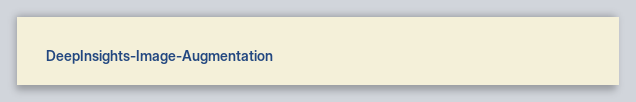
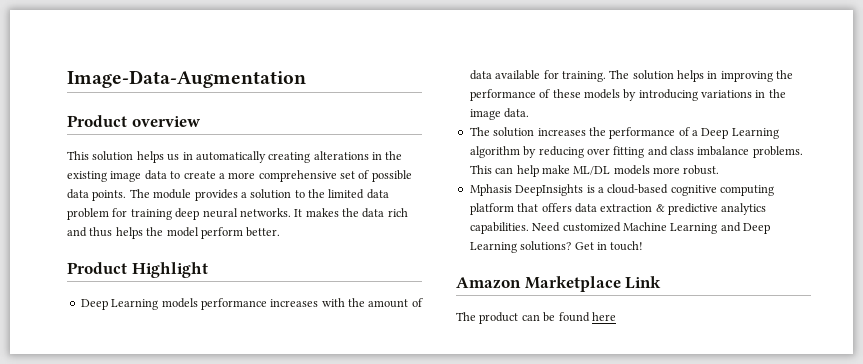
- DeepInsights-Image-Augmentation
+ Image-Data-Augmentation
+ Product overview
+ This solution helps us in automatically creating alterations in the existing image data to create a more comprehensive set of possible data points. The module provides a solution to the limited data problem for training deep neural networks. It makes the data rich and thus helps the model perform better.
+ Product Highlight
+ Deep Learning models performance increases with the amount of data available for training. The solution helps in improving the performance of these models by introducing variations in the image data.
+ The solution increases the performance of a Deep Learning algorithm by reducing over fitting and class imbalance problems. This can help make ML/DL models more robust.
+ Mphasis DeepInsights is a cloud-based cognitive computing platform that offers data extraction & predictive analytics capabilities. Need customized Machine Learning and Deep Learning solutions? Get in touch!
+ Amazon Marketplace Link
+ The product can be found here

